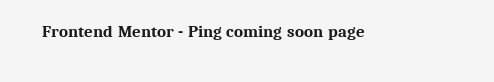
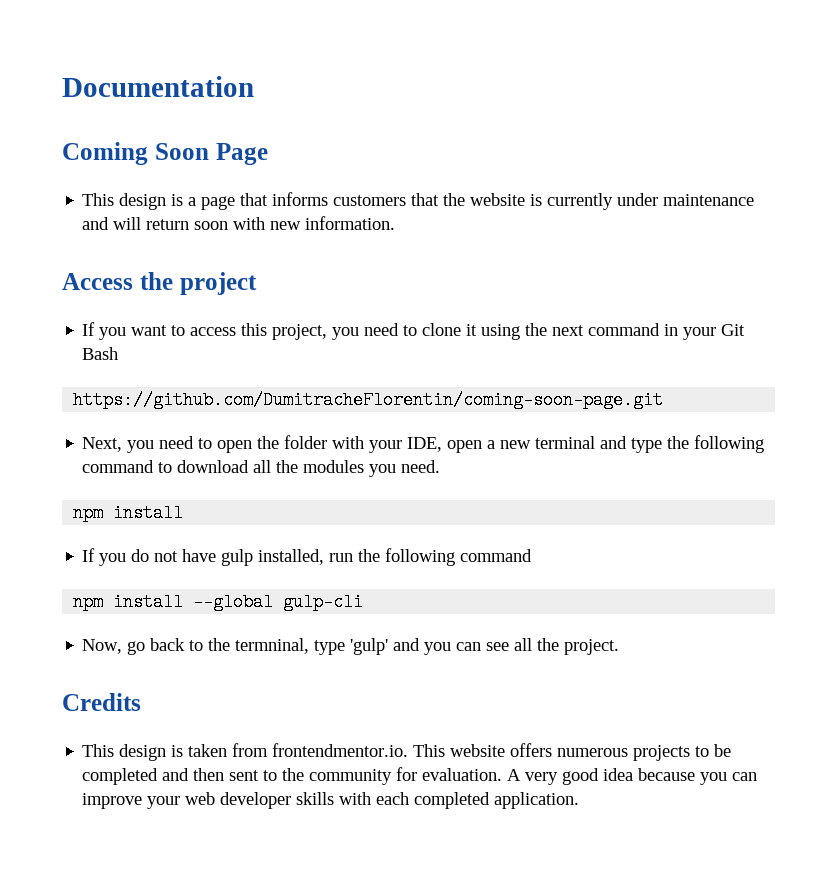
- Frontend Mentor - Ping coming soon page
+ Documentation
+ Coming Soon Page
+ This design is a page that informs customers that the website is currently under maintenance and will return soon with new information.
+ Access the project
+ If you want to access this project, you need to clone it using the next command in your Git Bash
+ https://github.com/DumitracheFlorentin/coming-soon-page.git
+ Next, you need to open the folder with your IDE, open a new terminal and type the following command to download all the modules you need.
+ npm install
+ If you do not have gulp installed, run the following command
+ npm install --global gulp-cli
+ Now, go back to the termninal, type 'gulp' and you can see all the project.
+ Credits
+ This design is taken from frontendmentor.io. This website offers numerous projects to be completed and then sent to the community for evaluation. A very good idea because you can improve your web developer skills with each completed application.

